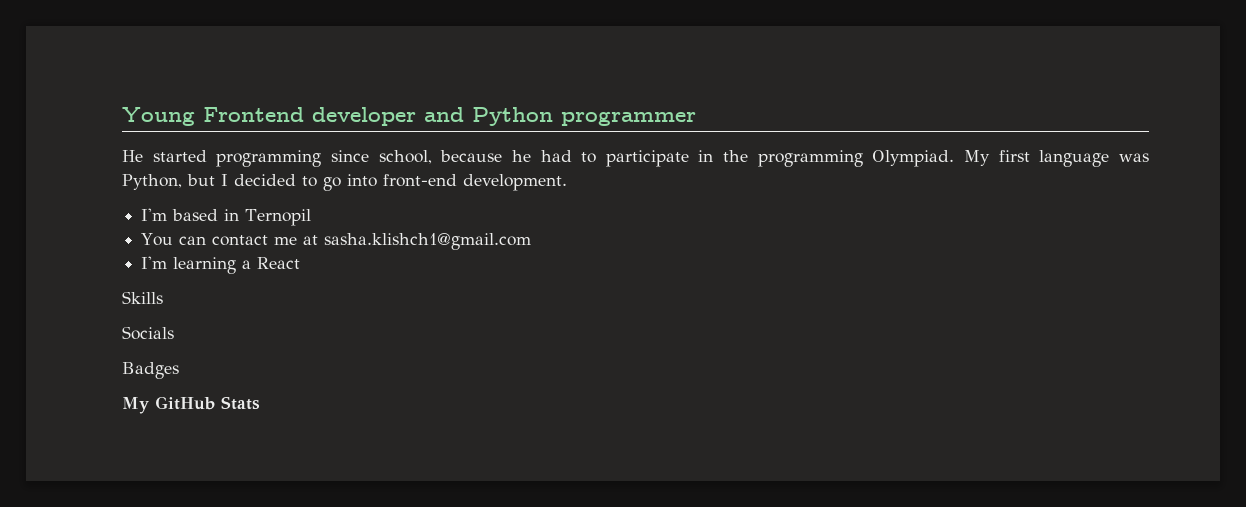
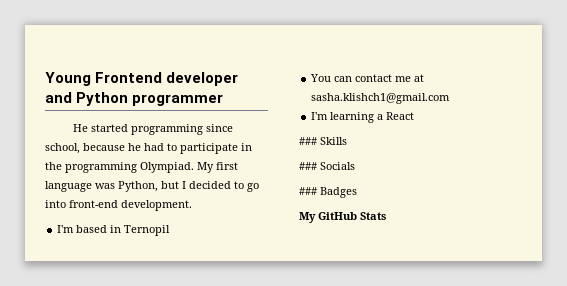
- Skills
+ ### Skills
- Socials
+ ### Socials
- Badges
+ ### Badges

